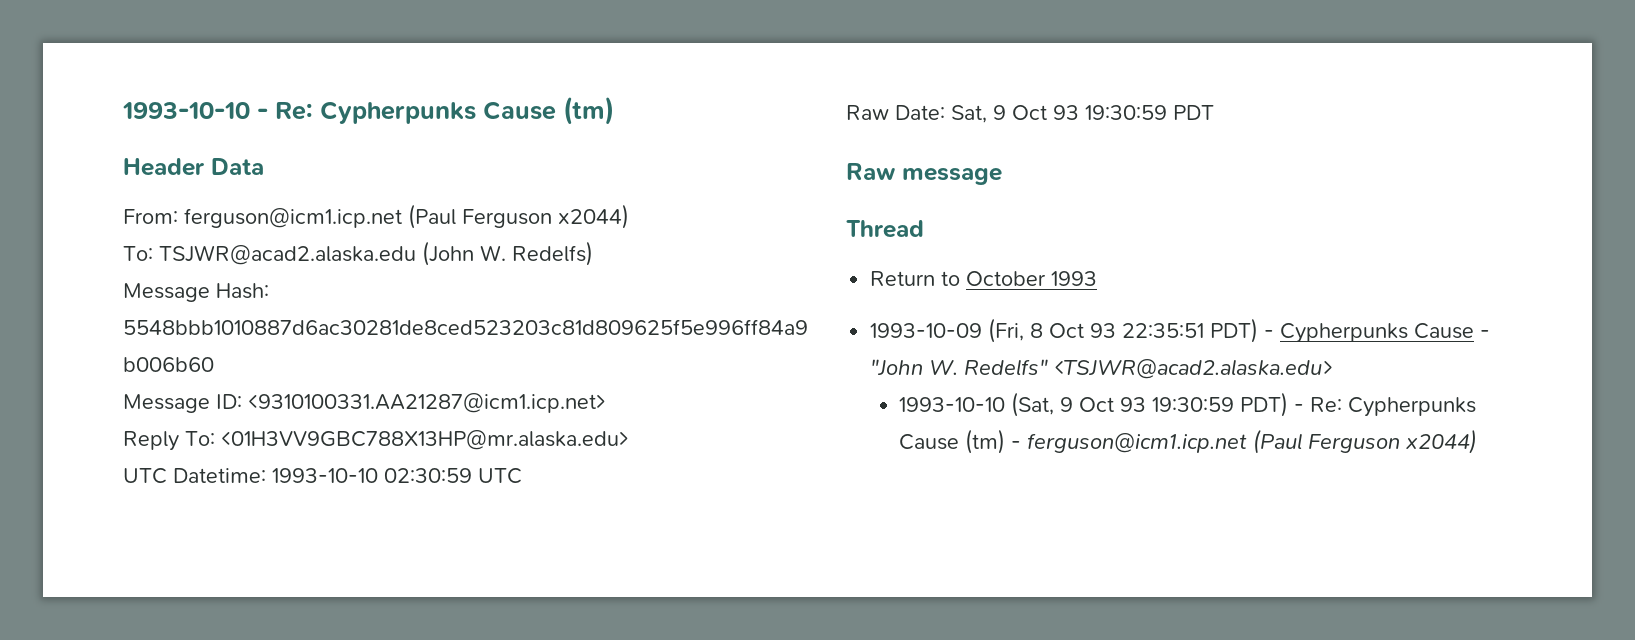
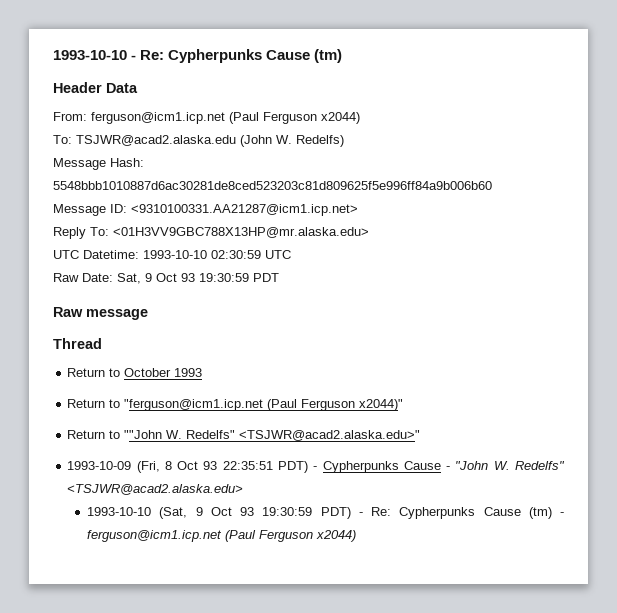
+ Return to "ferguson@icm1.icp.net (Paul Ferguson x2044)"
+ Return to ""John W. Redelfs" <TSJWR@acad2.alaska.edu>"

